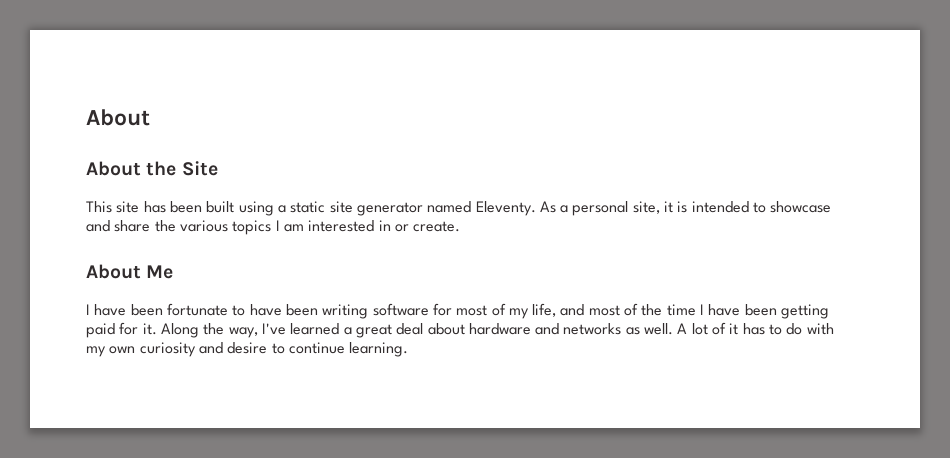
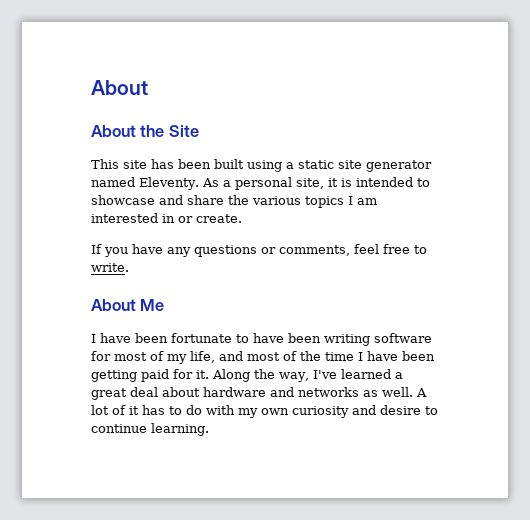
+ If you have any questions or comments, feel free to write.

